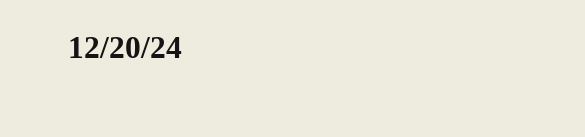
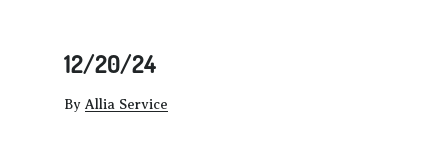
+ By Allia Service

